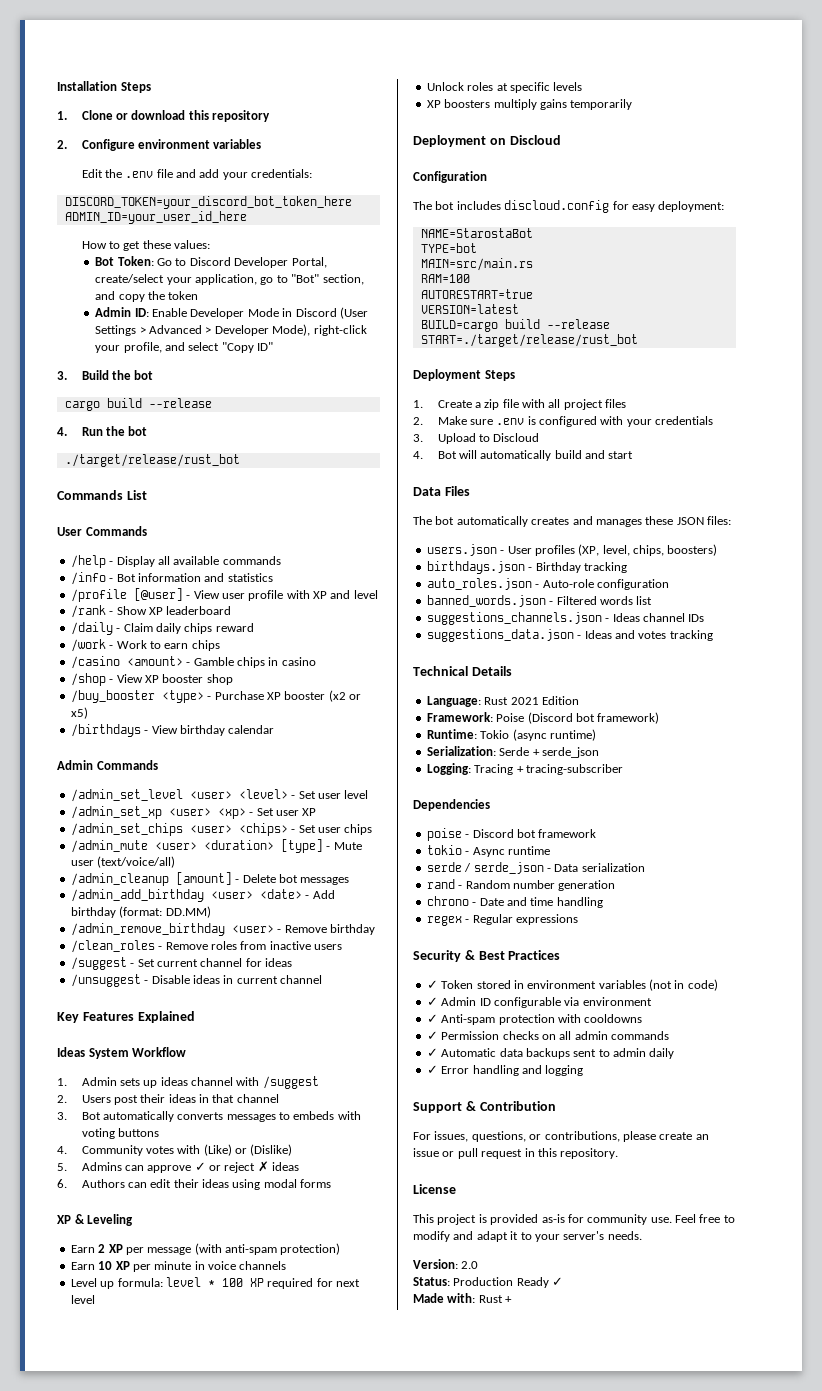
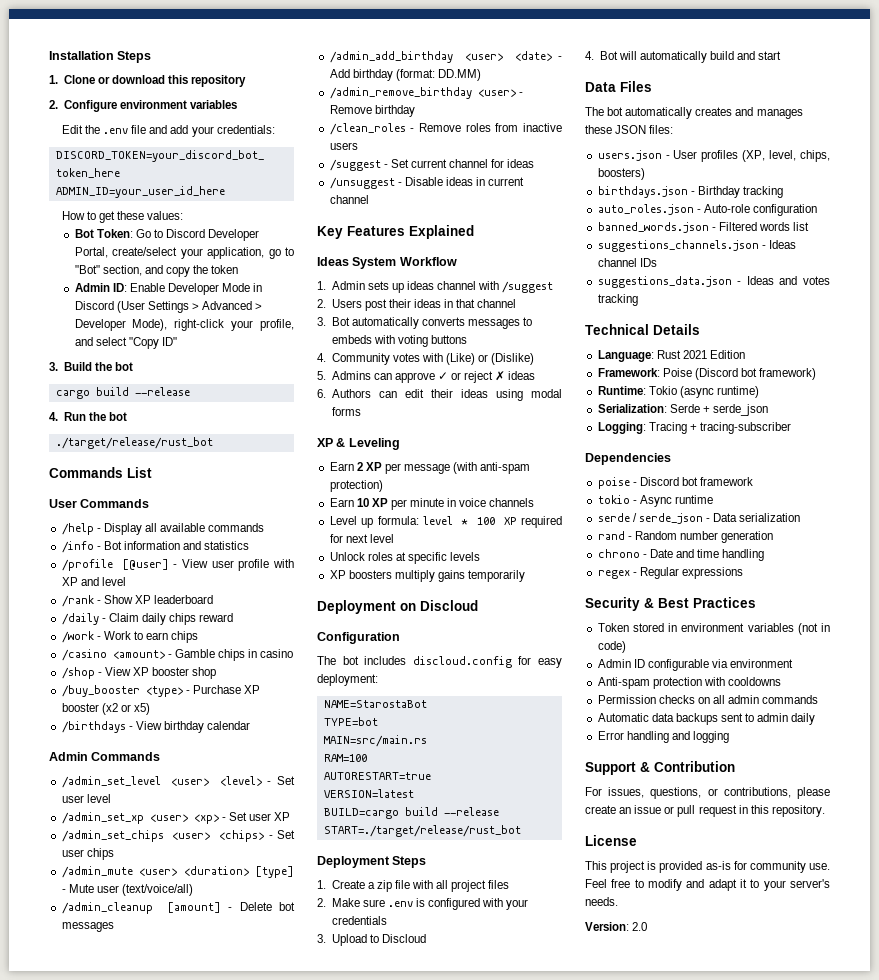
- ✓ Token stored in environment variables (not in code)
+ Token stored in environment variables (not in code)
- ✓ Admin ID configurable via environment
+ Admin ID configurable via environment
- ✓ Anti-spam protection with cooldowns
+ Anti-spam protection with cooldowns
- ✓ Permission checks on all admin commands
+ Permission checks on all admin commands
- ✓ Automatic data backups sent to admin daily
+ Automatic data backups sent to admin daily
- ✓ Error handling and logging
+ Error handling and logging
- Status: Production Ready ✓
- Made with: Rust +

